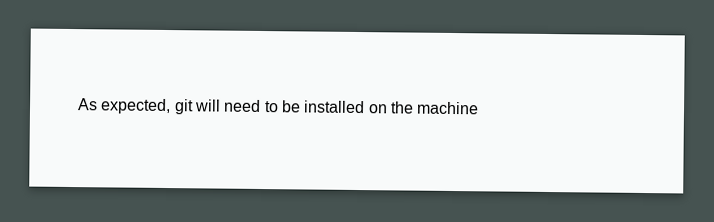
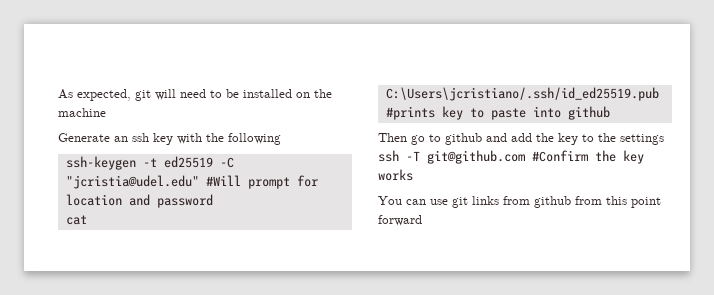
+ Generate an ssh key with the following
+ ssh-keygen -t ed25519 -C "jcristia@udel.edu" #Will prompt for location and password
+ cat C:\Users\jcristiano/.ssh/id_ed25519.pub #prints key to paste into github
+ Then go to github and add the key to the settings ssh -T git@github.com #Confirm the key works
+ You can use git links from github from this point forward

